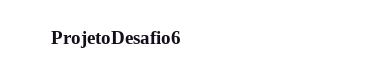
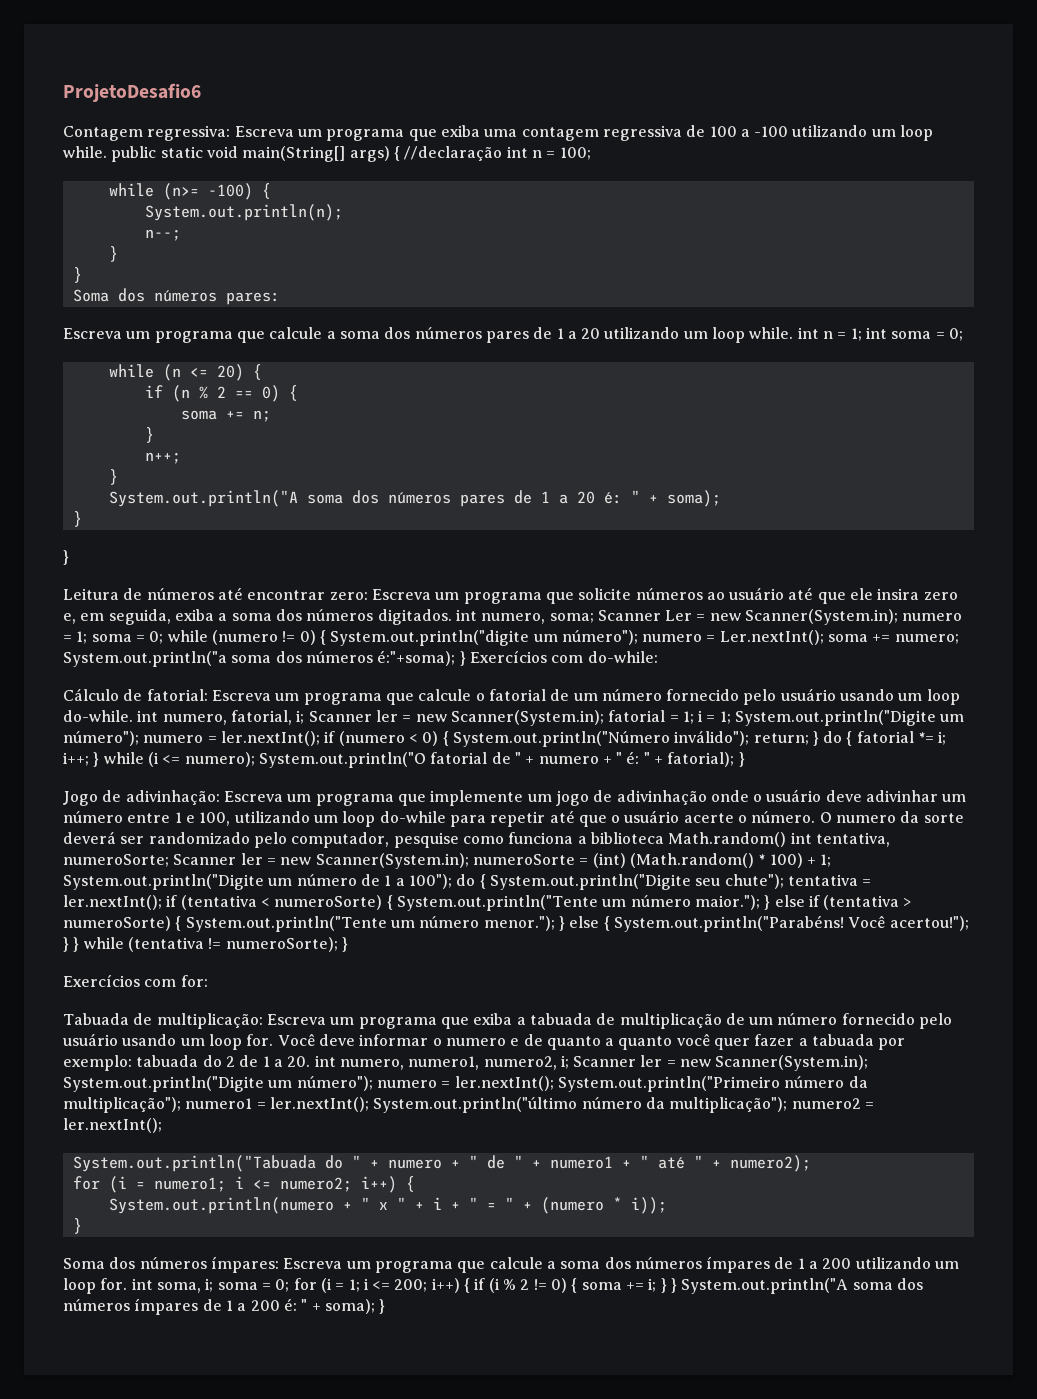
+ Contagem regressiva: Escreva um programa que exiba uma contagem regressiva de 100 a -100 utilizando um loop while. public static void main(String[] args) { //declaração int n = 100;
+ while (n>= -100) {
+ System.out.println(n);
+ n--;
+ }
+ }
+ Soma dos números pares:
+ Escreva um programa que calcule a soma dos números pares de 1 a 20 utilizando um loop while. int n = 1; int soma = 0;
+ while (n <= 20) {
+ if (n % 2 == 0) {
+ soma += n;
+ }
+ n++;
+ }
+ System.out.println("A soma dos números pares de 1 a 20 é: " + soma);
+ }
+ }
+ Leitura de números até encontrar zero: Escreva um programa que solicite números ao usuário até que ele insira zero e, em seguida, exiba a soma dos números digitados. int numero, soma; Scanner Ler = new Scanner(System.in); numero = 1; soma = 0; while (numero != 0) { System.out.println("digite um número"); numero = Ler.nextInt(); soma += numero; System.out.println("a soma dos números é:"+soma); } Exercícios com do-while:
+ Cálculo de fatorial: Escreva um programa que calcule o fatorial de um número fornecido pelo usuário usando um loop do-while. int numero, fatorial, i; Scanner ler = new Scanner(System.in); fatorial = 1; i = 1; System.out.println("Digite um número"); numero = ler.nextInt(); if (numero < 0) { System.out.println("Número inválido"); return; } do { fatorial *= i; i++; } while (i <= numero); System.out.println("O fatorial de " + numero + " é: " + fatorial); }
+ Jogo de adivinhação: Escreva um programa que implemente um jogo de adivinhação onde o usuário deve adivinhar um número entre 1 e 100, utilizando um loop do-while para repetir até que o usuário acerte o número. O numero da sorte deverá ser randomizado pelo computador, pesquise como funciona a biblioteca Math.random() int tentativa, numeroSorte; Scanner ler = new Scanner(System.in); numeroSorte = (int) (Math.random() * 100) + 1; System.out.println("Digite um número de 1 a 100"); do { System.out.println("Digite seu chute"); tentativa = ler.nextInt(); if (tentativa < numeroSorte) { System.out.println("Tente um número maior."); } else if (tentativa > numeroSorte) { System.out.println("Tente um número menor."); } else { System.out.println("Parabéns! Você acertou!"); } } while (tentativa != numeroSorte); }
+ Exercícios com for:
+ Tabuada de multiplicação: Escreva um programa que exiba a tabuada de multiplicação de um número fornecido pelo usuário usando um loop for. Você deve informar o numero e de quanto a quanto você quer fazer a tabuada por exemplo: tabuada do 2 de 1 a 20. int numero, numero1, numero2, i; Scanner ler = new Scanner(System.in); System.out.println("Digite um número"); numero = ler.nextInt(); System.out.println("Primeiro número da multiplicação"); numero1 = ler.nextInt(); System.out.println("último número da multiplicação"); numero2 = ler.nextInt();
+ System.out.println("Tabuada do " + numero + " de " + numero1 + " até " + numero2);
+ for (i = numero1; i <= numero2; i++) {
+ System.out.println(numero + " x " + i + " = " + (numero * i));
+ }
+ Soma dos números ímpares: Escreva um programa que calcule a soma dos números ímpares de 1 a 200 utilizando um loop for. int soma, i; soma = 0; for (i = 1; i <= 200; i++) { if (i % 2 != 0) { soma += i; } } System.out.println("A soma dos números ímpares de 1 a 200 é: " + soma); }

